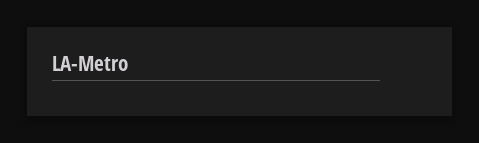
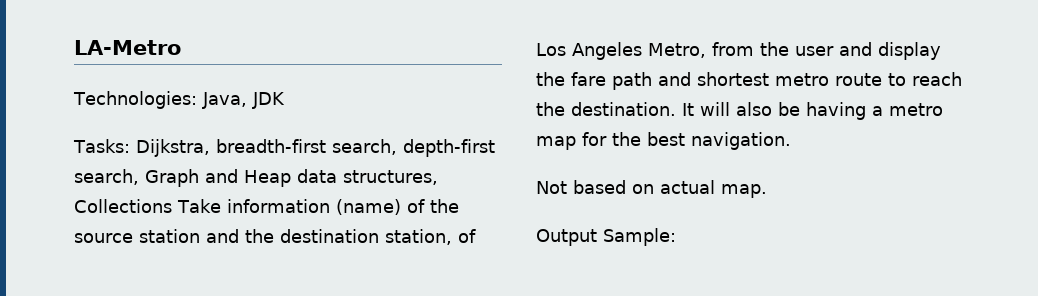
+ Technologies: Java, JDK
+ Tasks: Dijkstra, breadth-first search, depth-first search, Graph and Heap data structures, Collections Take information (name) of the source station and the destination station, of Los Angeles Metro, from the user and display the fare path and shortest metro route to reach the destination. It will also be having a metro map for the best navigation.
+ Not based on actual map.
+ Output Sample:

